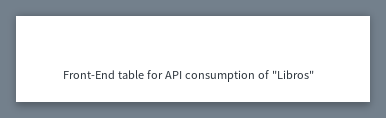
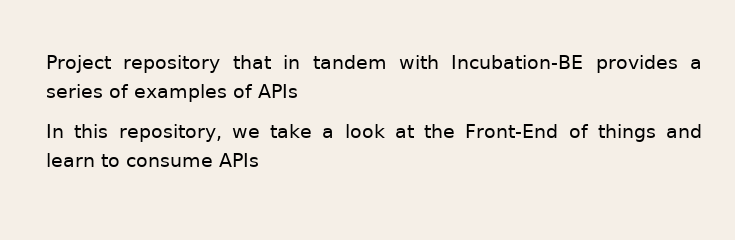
- Front-End table for API consumption of "Libros"
+ Project repository that in tandem with Incubation-BE provides a series of examples of APIs
+ In this repository, we take a look at the Front-End of things and learn to consume APIs

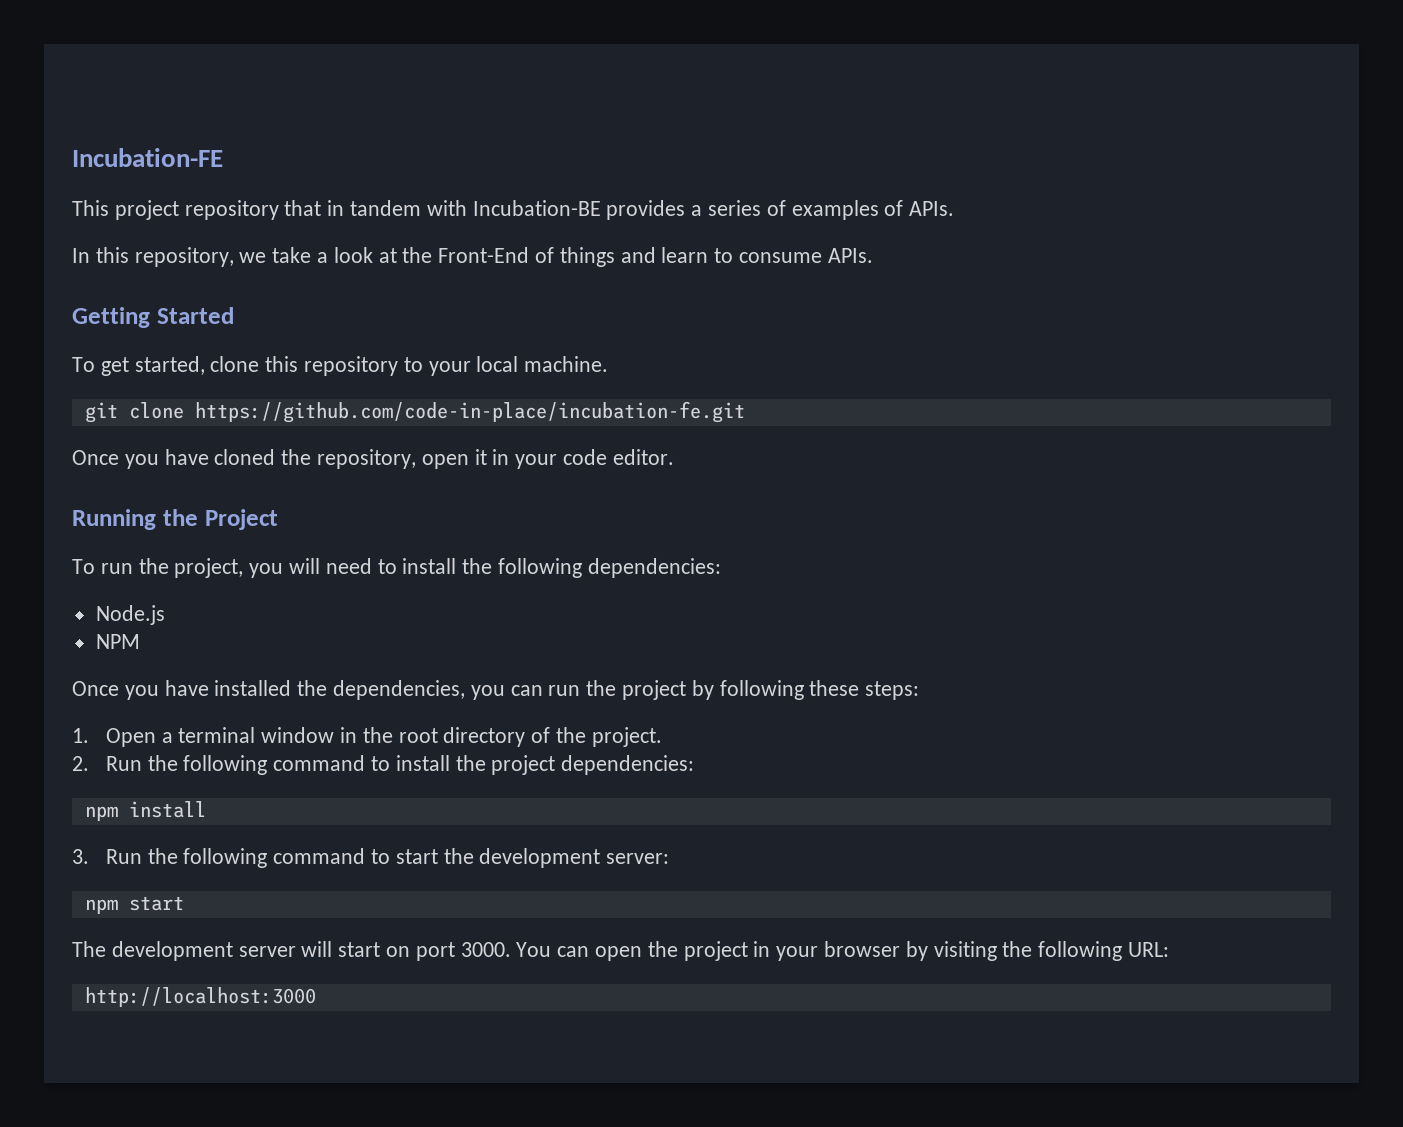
- Project repository that in tandem with Incubation-BE provides a series of examples of APIs
+ Incubation-FE
+ This project repository that in tandem with Incubation-BE provides a series of examples of APIs.
- In this repository, we take a look at the Front-End of things and learn to consume APIs
+ In this repository, we take a look at the Front-End of things and learn to consume APIs.
+ Getting Started
+ To get started, clone this repository to your local machine.
+ git clone https://github.com/code-in-place/incubation-fe.git
+ Once you have cloned the repository, open it in your code editor.
+ Running the Project
+ To run the project, you will need to install the following dependencies:
+ Node.js
+ NPM
+ Once you have installed the dependencies, you can run the project by following these steps:
+ 1. Open a terminal window in the root directory of the project.
+ 2. Run the following command to install the project dependencies:
+ npm install
+ 3. Run the following command to start the development server:
+ npm start
+ The development server will start on port 3000. You can open the project in your browser by visiting the following URL:
+ http://localhost:3000

